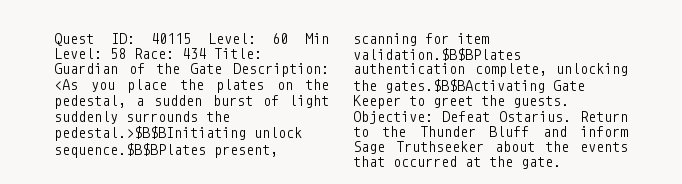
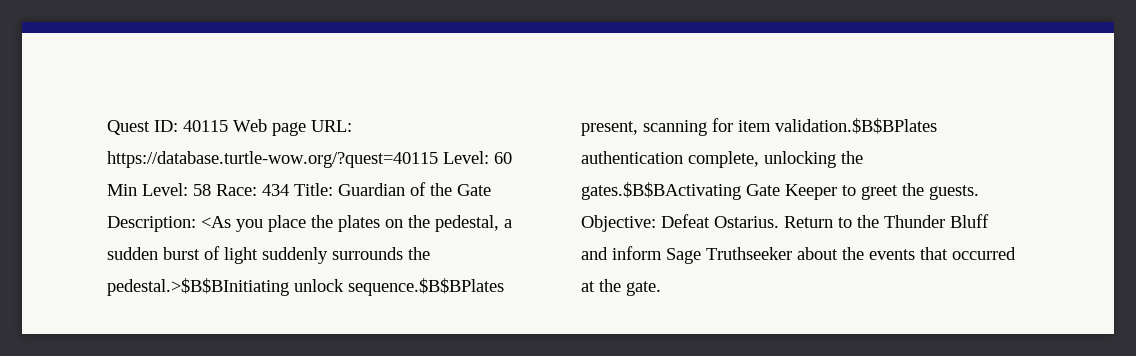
- Quest ID: 40115 Level: 60 Min Level: 58 Race: 434 Title: Guardian of the Gate Description: <As you place the plates on the pedestal, a sudden burst of light suddenly surrounds the pedestal.>$B$BInitiating unlock sequence.$B$BPlates present, scanning for item validation.$B$BPlates authentication complete, unlocking the gates.$B$BActivating Gate Keeper to greet the guests.
+ Quest ID: 40115 Web page URL: https://database.turtle-wow.org/?quest=40115 Level: 60 Min Level: 58 Race: 434 Title: Guardian of the Gate Description: <As you place the plates on the pedestal, a sudden burst of light suddenly surrounds the pedestal.>$B$BInitiating unlock sequence.$B$BPlates present, scanning for item validation.$B$BPlates authentication complete, unlocking the gates.$B$BActivating Gate Keeper to greet the guests.

